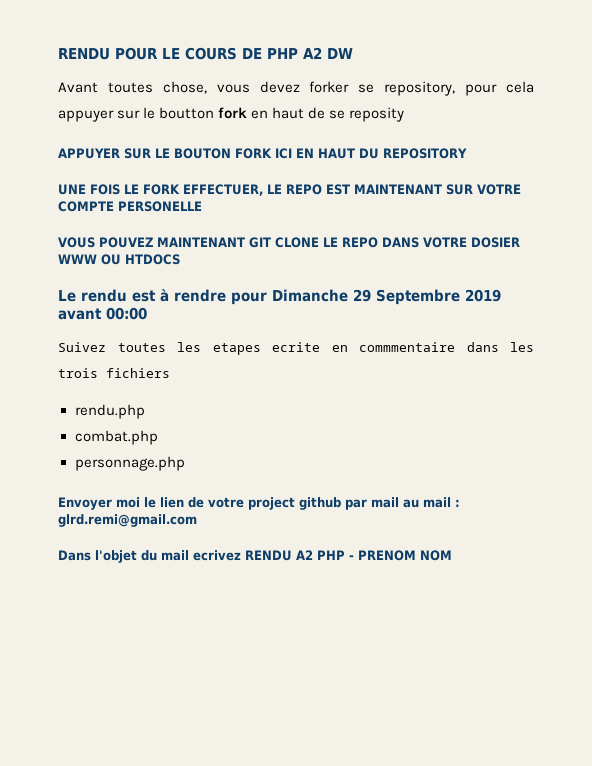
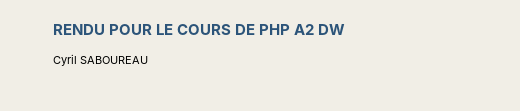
- Avant toutes chose, vous devez forker se repository, pour cela appuyer sur le boutton fork en haut de se reposity
- APPUYER SUR LE BOUTON FORK ICI EN HAUT DU REPOSITORY
- UNE FOIS LE FORK EFFECTUER, LE REPO EST MAINTENANT SUR VOTRE COMPTE PERSONELLE
- VOUS POUVEZ MAINTENANT GIT CLONE LE REPO DANS VOTRE DOSIER WWW OU HTDOCS
- Le rendu est à rendre pour Dimanche 29 Septembre 2019 avant 00:00
- Suivez toutes les etapes ecrite en commmentaire dans les trois fichiers
- rendu.php
- combat.php
- personnage.php
- Envoyer moi le lien de votre project github par mail au mail : glrd.remi@gmail.com
- Dans l'objet du mail ecrivez RENDU A2 PHP - PRENOM NOM
+ Cyril SABOUREAU

